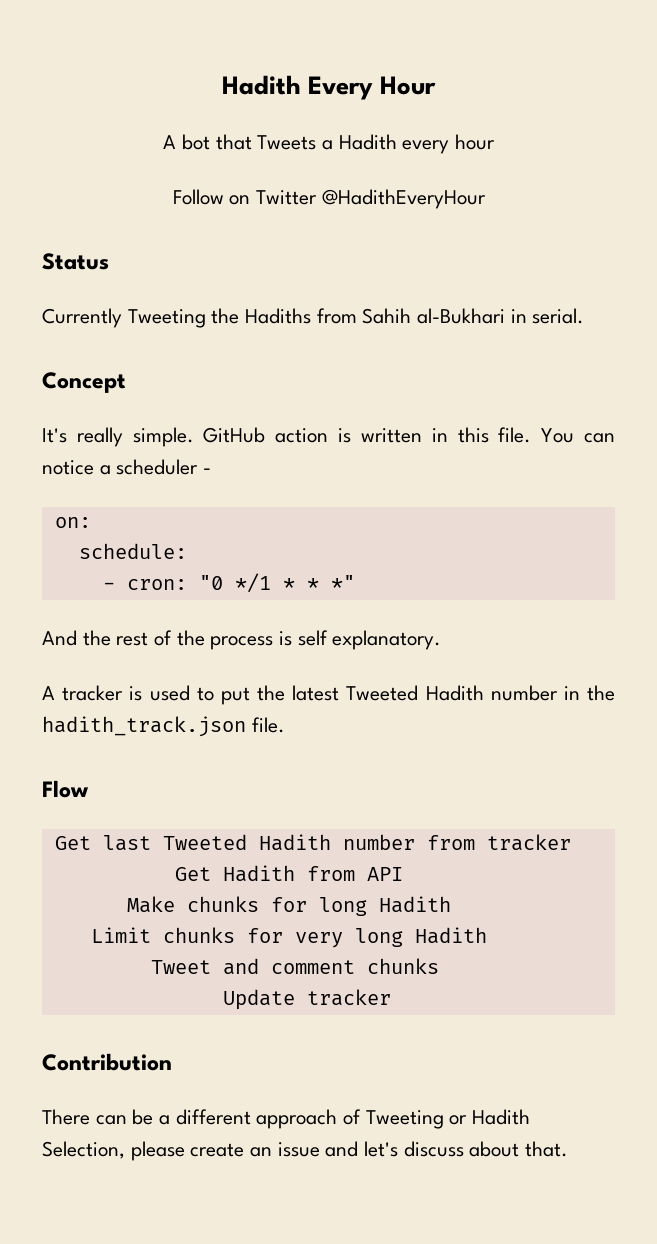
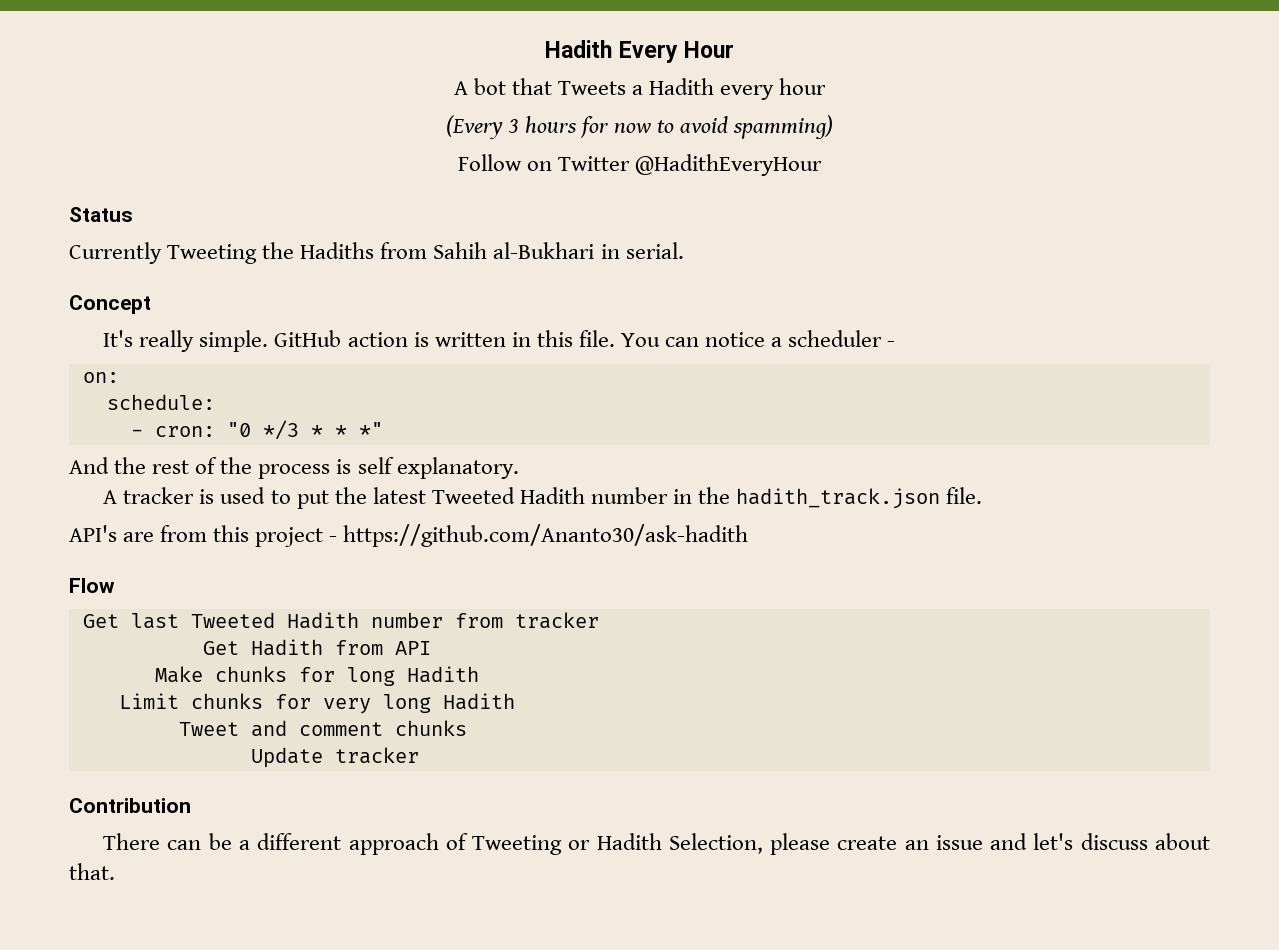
+ (Every 3 hours for now to avoid spamming)
- - cron: "0 */1 * * *"
+ - cron: "0 */3 * * *"
+ API's are from this project - https://github.com/Ananto30/ask-hadith

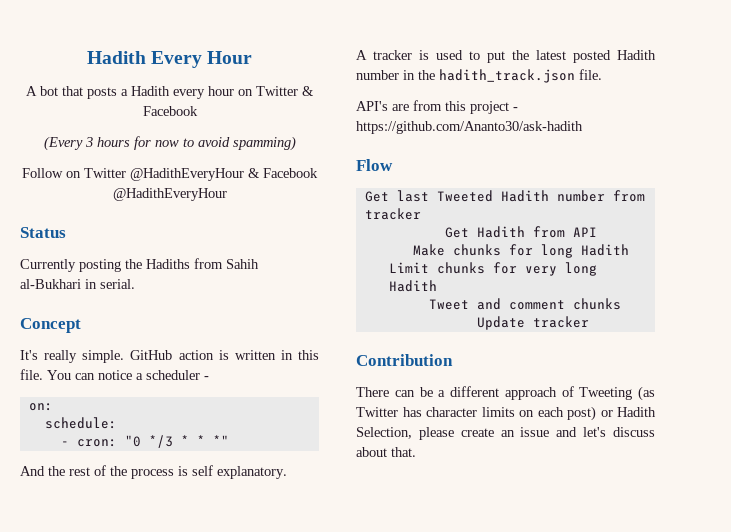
- A bot that Tweets a Hadith every hour
+ A bot that posts a Hadith every hour on Twitter & Facebook
- Follow on Twitter @HadithEveryHour
+ Follow on Twitter @HadithEveryHour & Facebook @HadithEveryHour
- Currently Tweeting the Hadiths from Sahih al-Bukhari in serial.
+ Currently posting the Hadiths from Sahih al-Bukhari in serial.
- A tracker is used to put the latest Tweeted Hadith number in the hadith_track.json file.
+ A tracker is used to put the latest posted Hadith number in the hadith_track.json file.
- There can be a different approach of Tweeting or Hadith Selection, please create an issue and let's discuss about that.
+ There can be a different approach of Tweeting (as Twitter has character limits on each post) or Hadith Selection, please create an issue and let's discuss about that.

